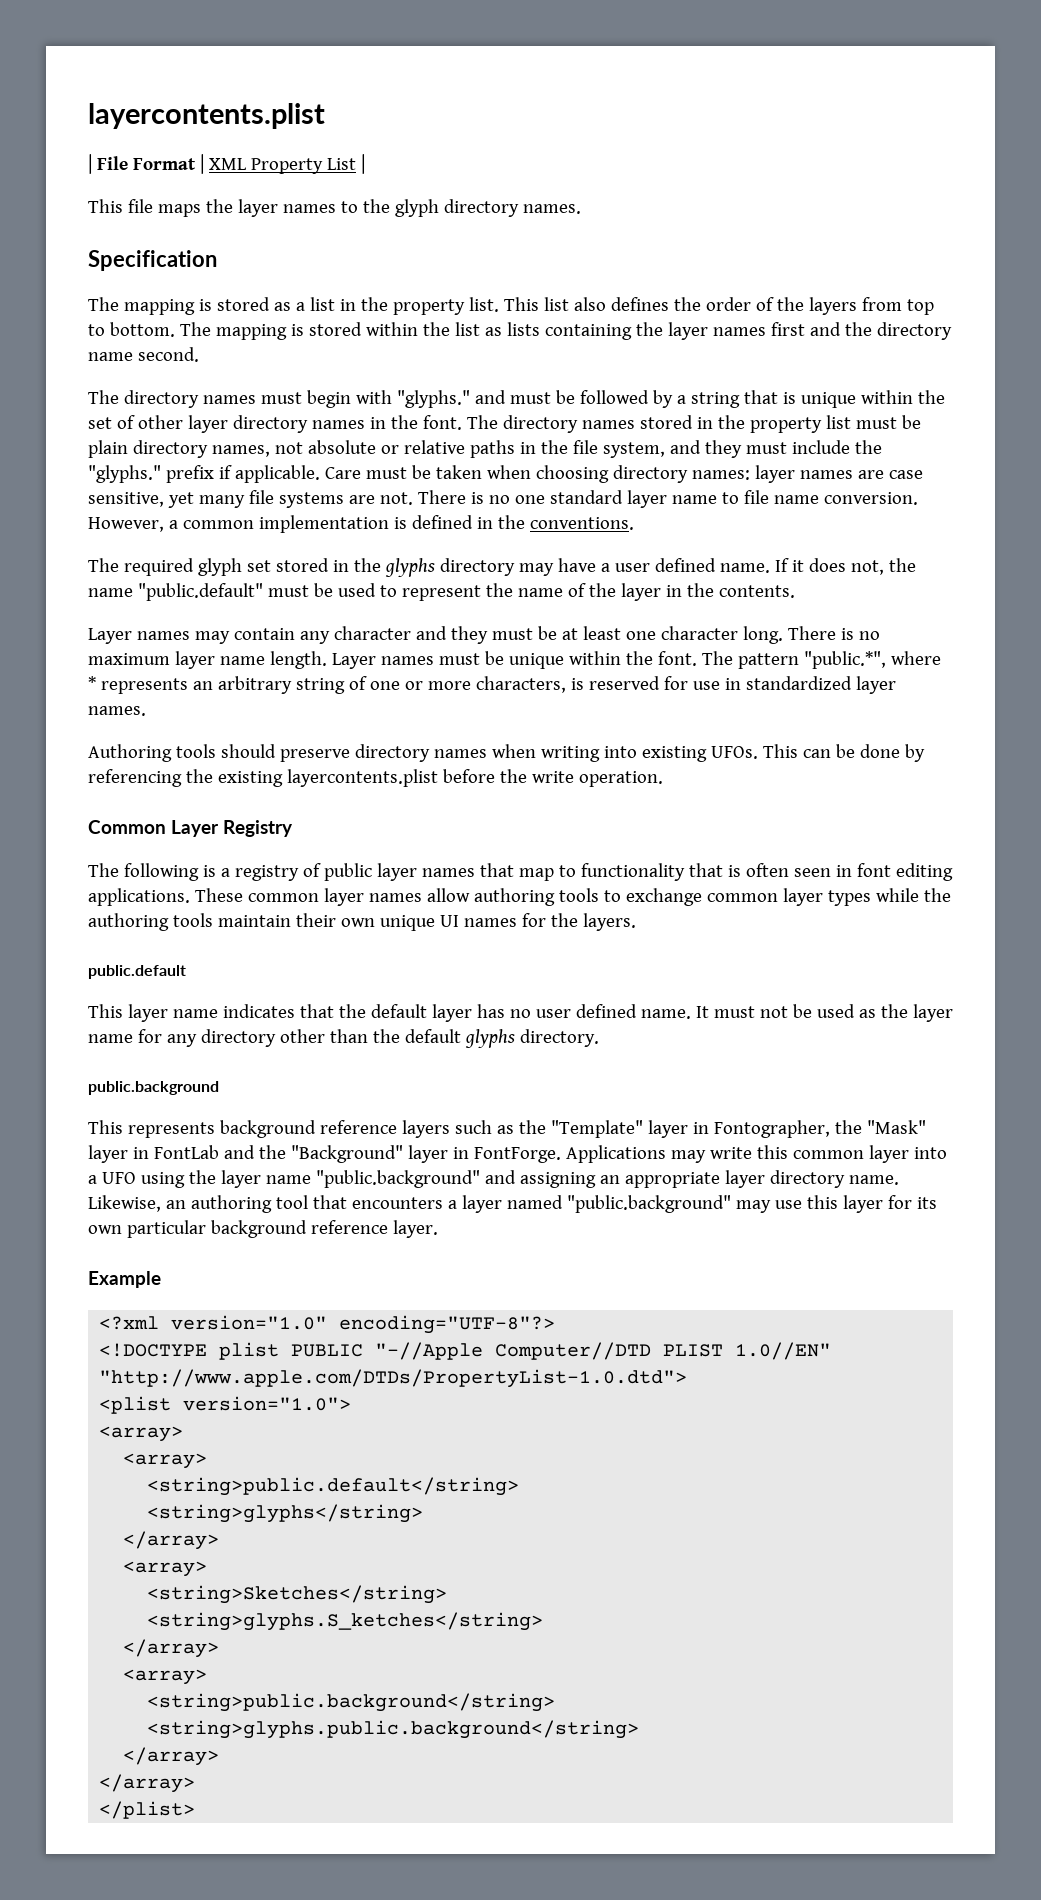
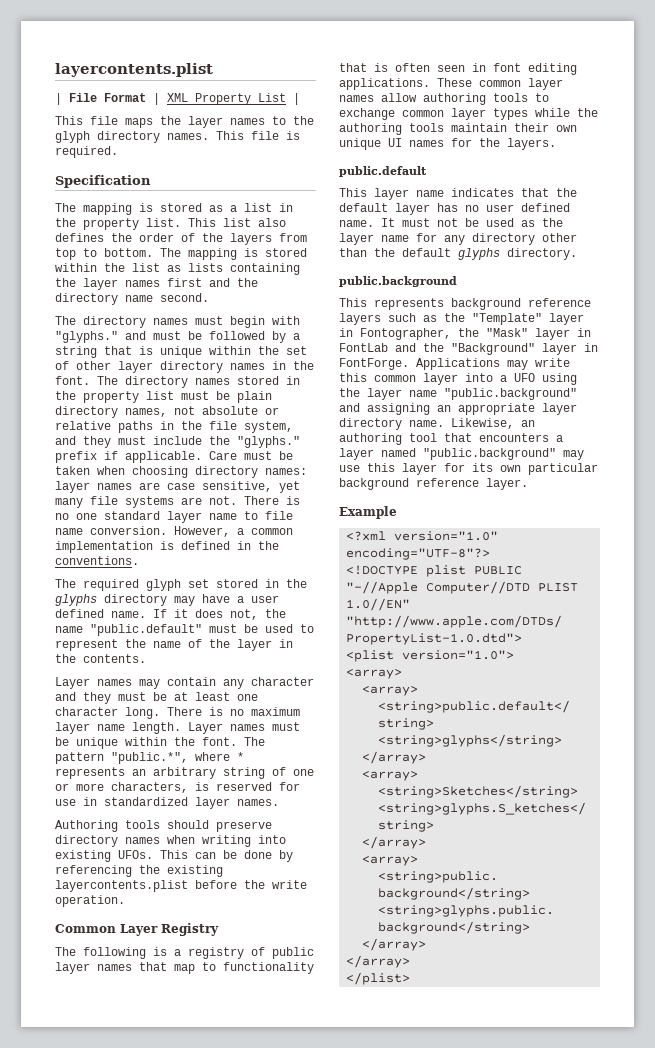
+ This file is required.

